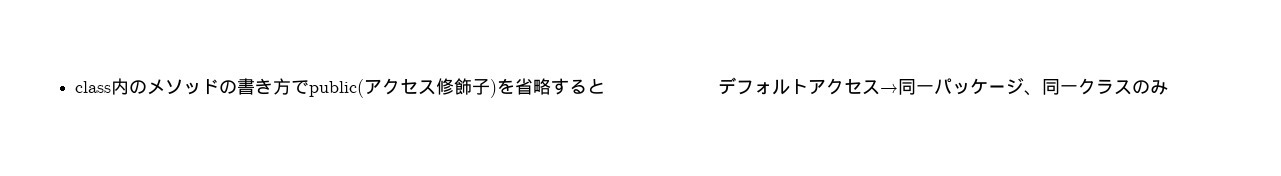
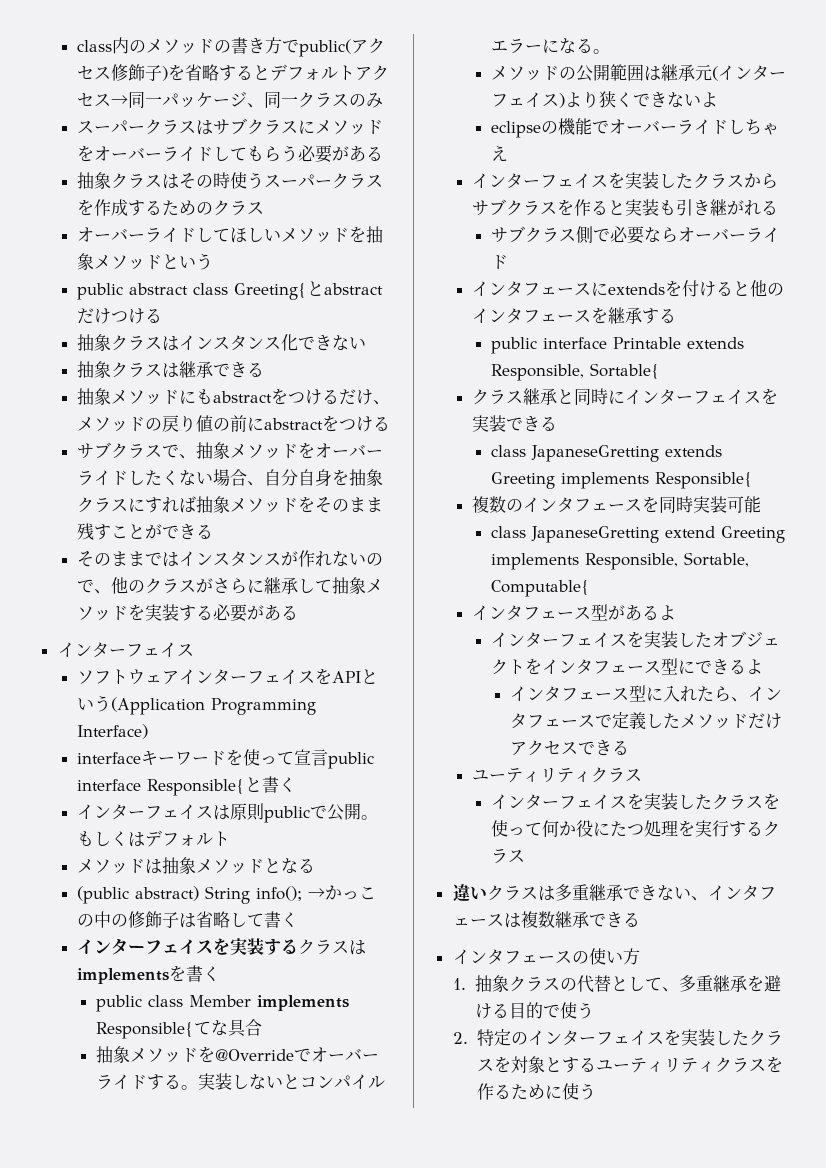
+ スーパークラスはサブクラスにメソッドをオーバーライドしてもらう必要がある
+ 抽象クラスはその時使うスーパークラスを作成するためのクラス
+ オーバーライドしてほしいメソッドを抽象メソッドという
+ public abstract class Greeting{とabstractだけつける
+ 抽象クラスはインスタンス化できない
+ 抽象クラスは継承できる
+ 抽象メソッドにもabstractをつけるだけ、メソッドの戻り値の前にabstractをつける
+ サブクラスで、抽象メソッドをオーバーライドしたくない場合、自分自身を抽象クラスにすれば抽象メソッドをそのまま残すことができる
+ そのままではインスタンスが作れないので、他のクラスがさらに継承して抽象メソッドを実装する必要がある
+ インターフェイス
+ ソフトウェアインターフェイスをAPIという(Application Programming Interface)
+ interfaceキーワードを使って宣言public interface Responsible{と書く
+ インターフェイスは原則publicで公開。もしくはデフォルト
+ メソッドは抽象メソッドとなる
+ (public abstract) String info(); →かっこの中の修飾子は省略して書く
+ インターフェイスを実装するクラスはimplementsを書く
+ public class Member implements Responsible{てな具合
+ 抽象メソッドを@Overrideでオーバーライドする。実装しないとコンパイルエラーになる。
+ メソッドの公開範囲は継承元(インターフェイス)より狭くできないよ
+ eclipseの機能でオーバーライドしちゃえ
+ インターフェイスを実装したクラスからサブクラスを作ると実装も引き継がれる
+ サブクラス側で必要ならオーバーライド
+ インタフェースにextendsを付けると他のインタフェースを継承する
+ public interface Printable extends Responsible, Sortable{
+ クラス継承と同時にインターフェイスを実装できる
+ class JapaneseGretting extends Greeting implements Responsible{
+ 複数のインタフェースを同時実装可能
+ class JapaneseGretting extend Greeting implements Responsible, Sortable, Computable{
+ インタフェース型があるよ
+ インターフェイスを実装したオブジェクトをインタフェース型にできるよ
+ インタフェース型に入れたら、インタフェースで定義したメソッドだけアクセスできる
+ ユーティリティクラス
+ インターフェイスを実装したクラスを使って何か役にたつ処理を実行するクラス
+ 違いクラスは多重継承できない、インタフェースは複数継承できる
+ インタフェースの使い方
+ 1.抽象クラスの代替として、多重継承を避ける目的で使う
+ 2.特定のインターフェイスを実装したクラスを対象とするユーティリティクラスを作るために使う

